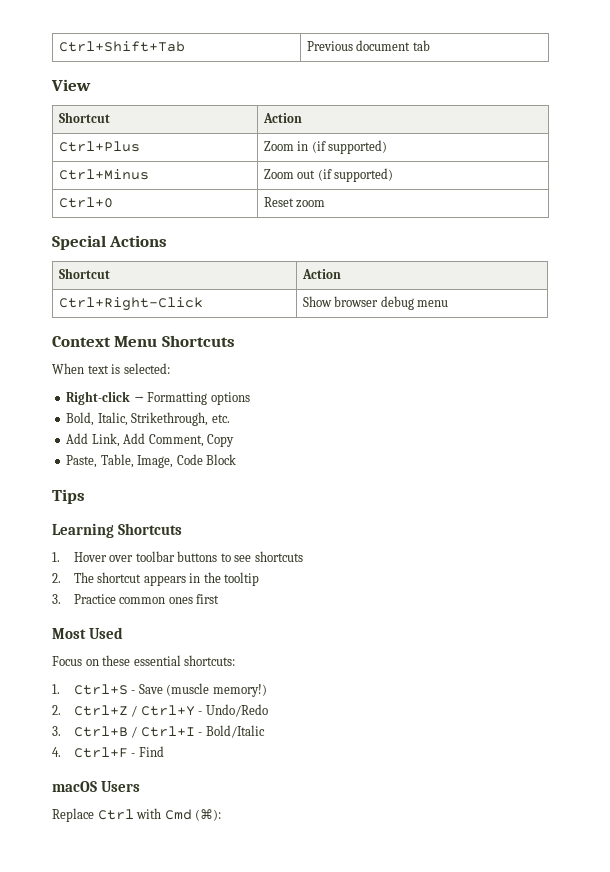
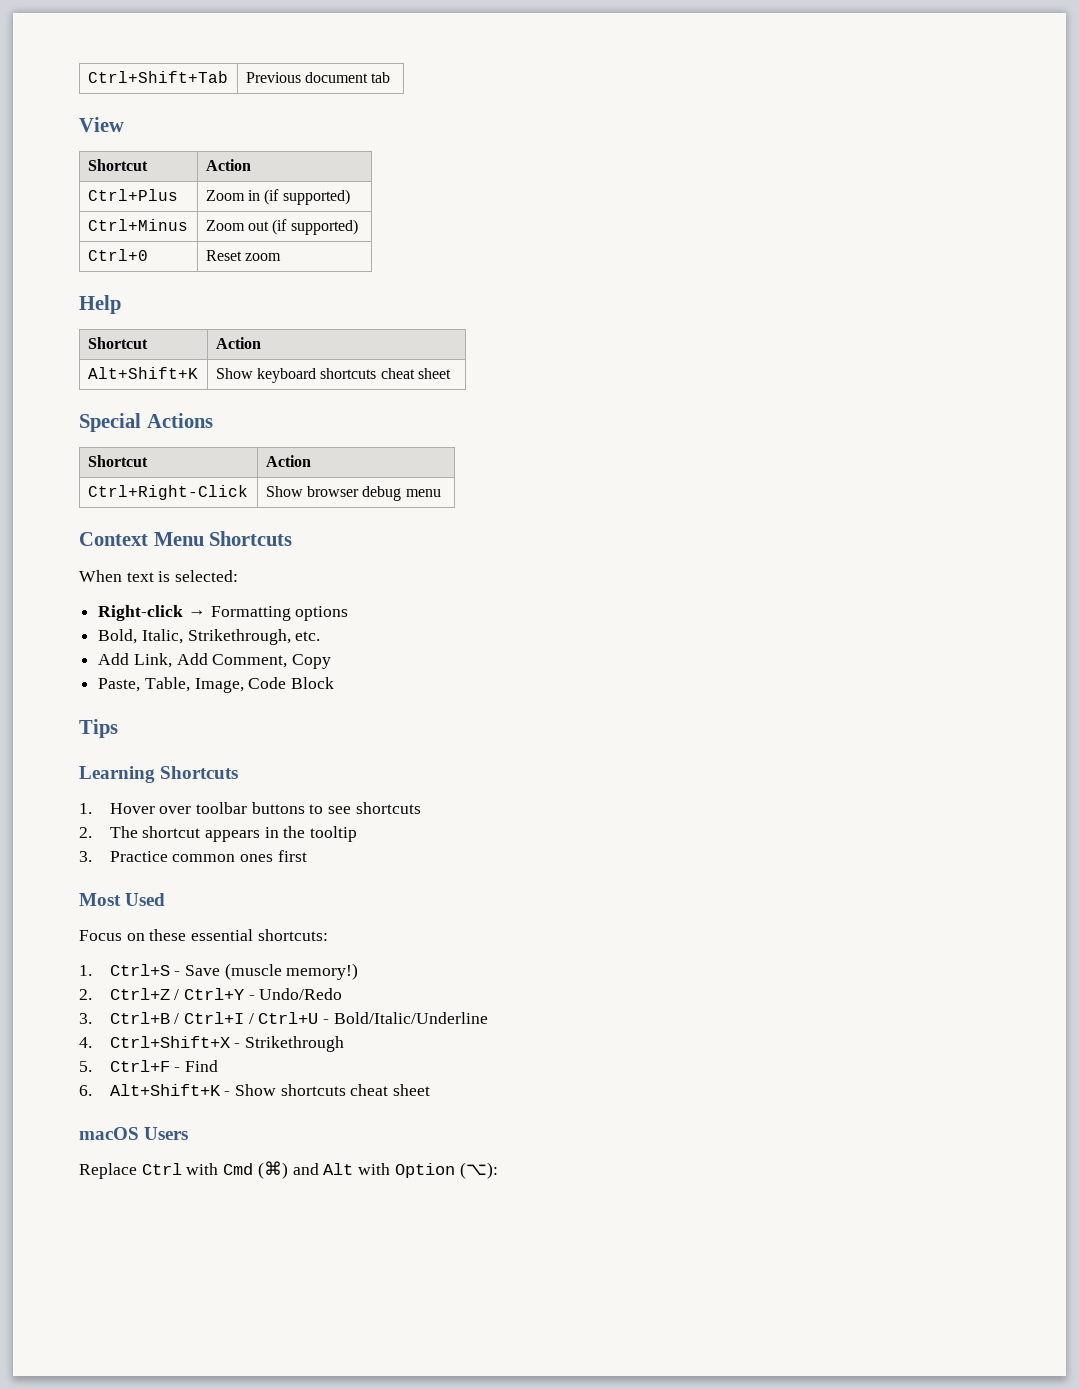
+ Help
+ Shortcut | Action
+ Alt+Shift+K | Show keyboard shortcuts cheat sheet
- 3. Ctrl+B / Ctrl+I - Bold/Italic
- 4. Ctrl+F - Find
+ 3. Ctrl+B / Ctrl+I / Ctrl+U - Bold/Italic/Underline
+ 4. Ctrl+Shift+X - Strikethrough
+ 5. Ctrl+F - Find
+ 6. Alt+Shift+K - Show shortcuts cheat sheet
- Replace Ctrl with Cmd (⌘):
+ Replace Ctrl with Cmd (⌘) and Alt with Option (⌥):

